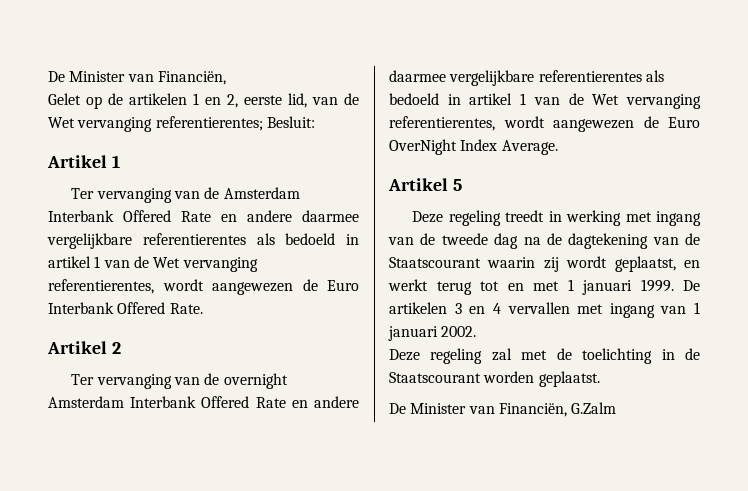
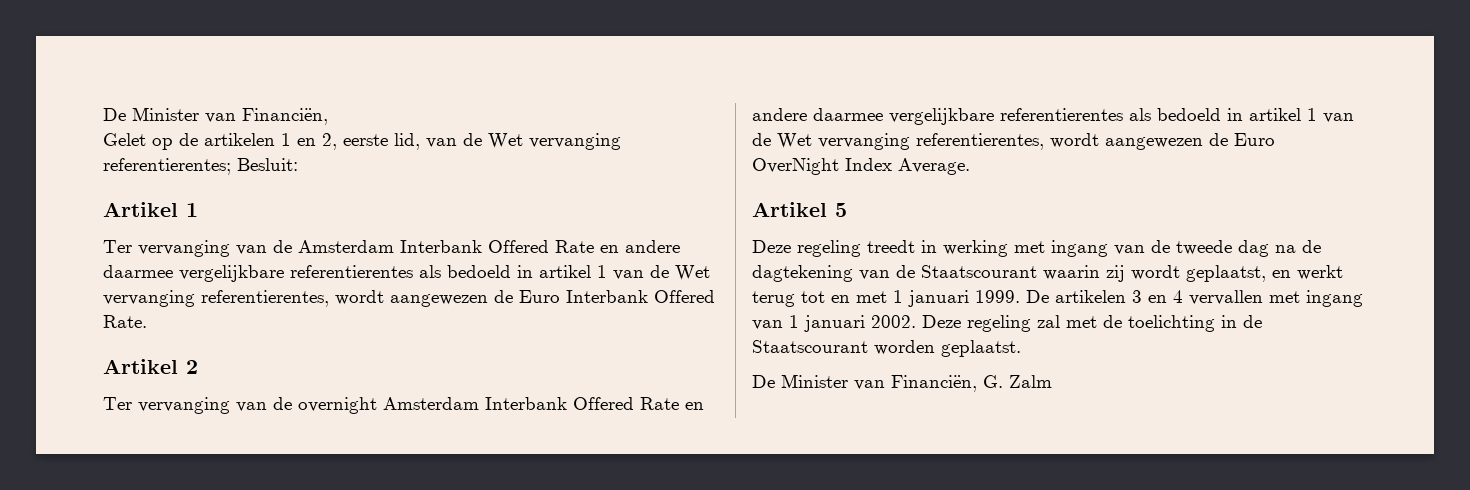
- De artikelen 3 en 4 vervallen met ingang van 1 januari 2002.
- Deze regeling zal met de toelichting in de Staatscourant worden geplaatst.
+ De artikelen 3 en 4 vervallen met ingang van 1 januari 2002. Deze regeling zal met de toelichting in de Staatscourant worden geplaatst.
- De Minister van Financiën, G.Zalm
+ De Minister van Financiën, G. Zalm

